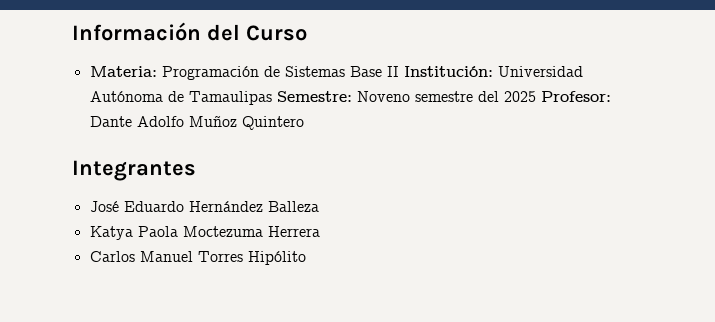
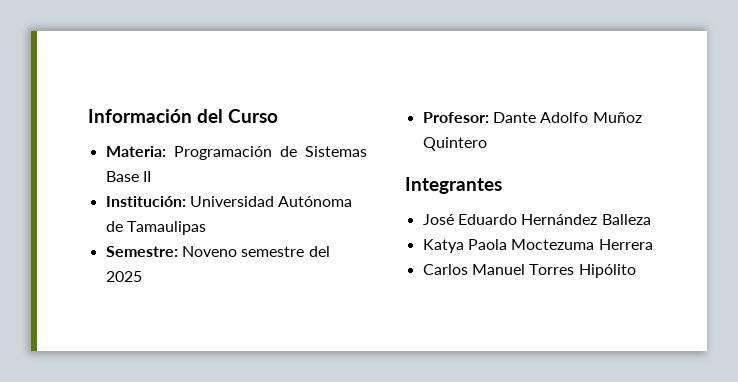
- Materia: Programación de Sistemas Base II Institución: Universidad Autónoma de Tamaulipas Semestre: Noveno semestre del 2025 Profesor: Dante Adolfo Muñoz Quintero
+ Materia: Programación de Sistemas Base II
+ Institución: Universidad Autónoma de Tamaulipas
+ Semestre: Noveno semestre del 2025
+ Profesor: Dante Adolfo Muñoz Quintero

